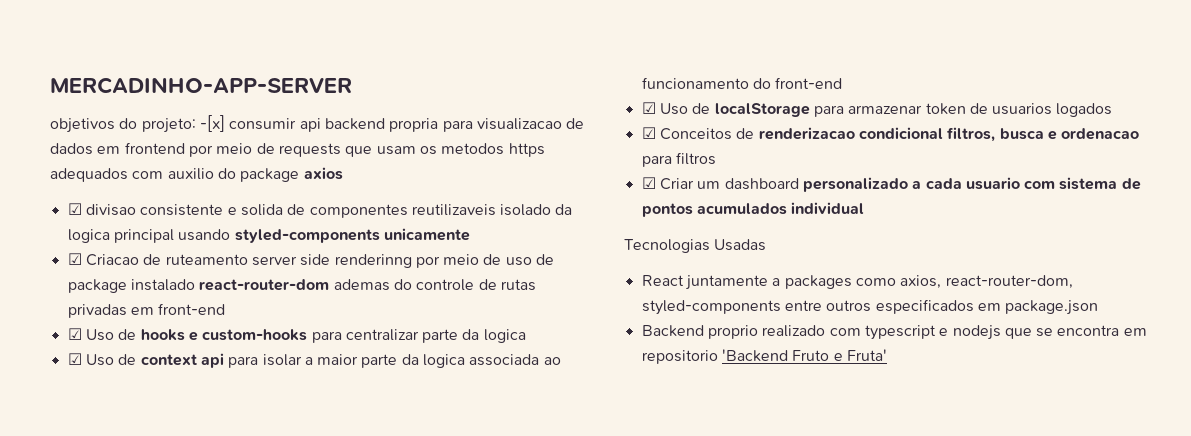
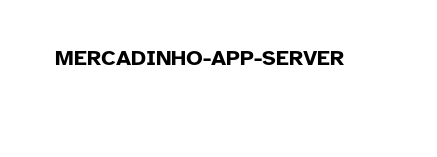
- objetivos do projeto: -[x] consumir api backend propria para visualizacao de dados em frontend por meio de requests que usam os metodos https adequados com auxilio do package axios
- ☑ divisao consistente e solida de componentes reutilizaveis isolado da logica principal usando styled-components unicamente
- ☑ Criacao de ruteamento server side renderinng por meio de uso de package instalado react-router-dom ademas do controle de rutas privadas em front-end
- ☑ Uso de hooks e custom-hooks para centralizar parte da logica
- ☑ Uso de context api para isolar a maior parte da logica associada ao funcionamento do front-end
- ☑ Uso de localStorage para armazenar token de usuarios logados
- ☑ Conceitos de renderizacao condicional filtros, busca e ordenacao para filtros
- ☑ Criar um dashboard personalizado a cada usuario com sistema de pontos acumulados individual
- Tecnologias Usadas
- React juntamente a packages como axios, react-router-dom, styled-components entre outros especificados em package.json
- Backend proprio realizado com typescript e nodejs que se encontra em repositorio 'Backend Fruto e Fruta'

